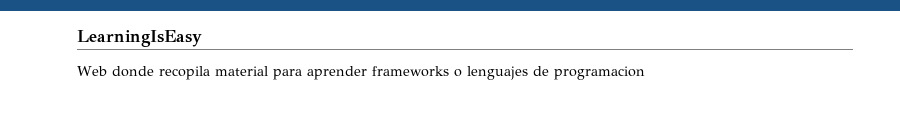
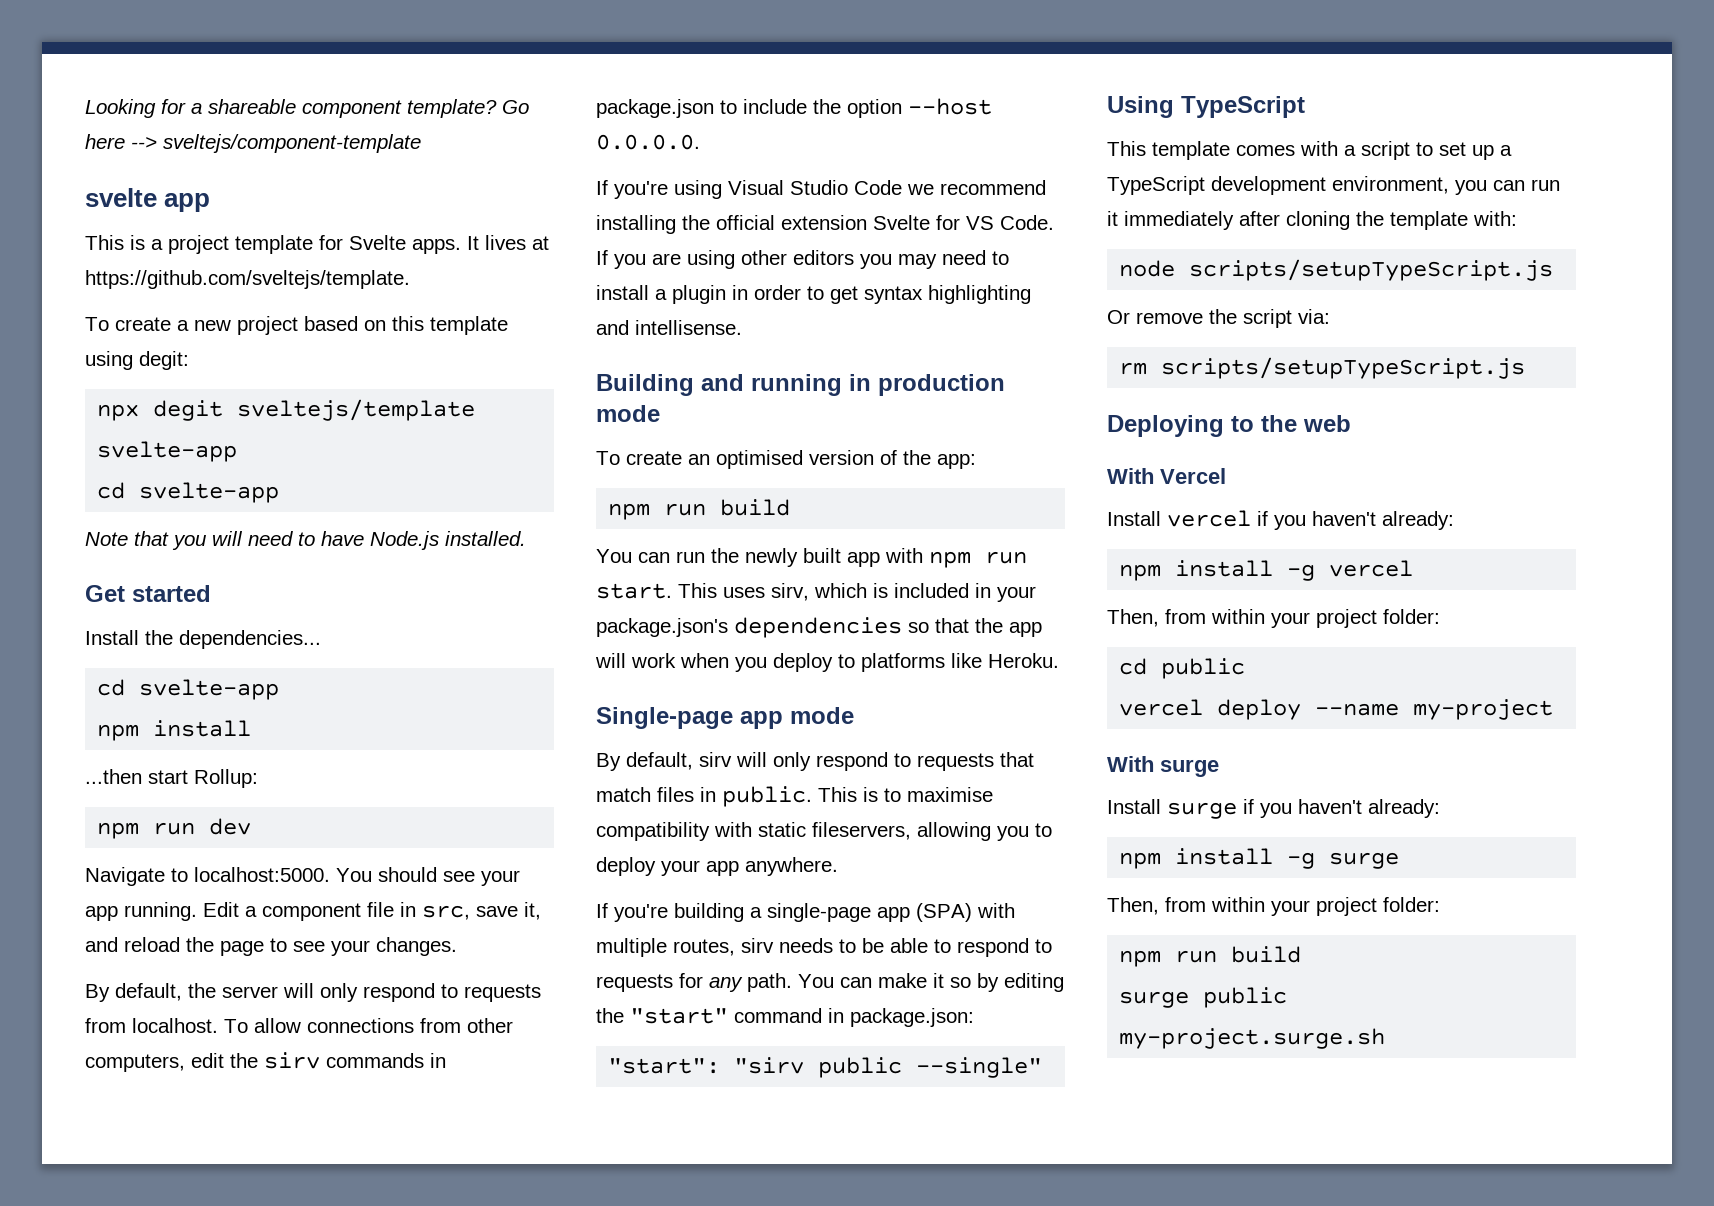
- LearningIsEasy
- Web donde recopila material para aprender frameworks o lenguajes de programacion
+ Looking for a shareable component template? Go here --> sveltejs/component-template
+ svelte app
+ This is a project template for Svelte apps. It lives at https://github.com/sveltejs/template.
+ To create a new project based on this template using degit:
+ npx degit sveltejs/template svelte-app
+ cd svelte-app
+ Note that you will need to have Node.js installed.
+ Get started
+ Install the dependencies...
+ cd svelte-app
+ npm install
+ ...then start Rollup:
+ npm run dev
+ Navigate to localhost:5000. You should see your app running. Edit a component file in src, save it, and reload the page to see your changes.
+ By default, the server will only respond to requests from localhost. To allow connections from other computers, edit the sirv commands in package.json to include the option --host 0.0.0.0.
+ If you're using Visual Studio Code we recommend installing the official extension Svelte for VS Code. If you are using other editors you may need to install a plugin in order to get syntax highlighting and intellisense.
+ Building and running in production mode
+ To create an optimised version of the app:
+ npm run build
+ You can run the newly built app with npm run start. This uses sirv, which is included in your package.json's dependencies so that the app will work when you deploy to platforms like Heroku.
+ Single-page app mode
+ By default, sirv will only respond to requests that match files in public. This is to maximise compatibility with static fileservers, allowing you to deploy your app anywhere.
+ If you're building a single-page app (SPA) with multiple routes, sirv needs to be able to respond to requests for any path. You can make it so by editing the "start" command in package.json:
+ "start": "sirv public --single"
+ Using TypeScript
+ This template comes with a script to set up a TypeScript development environment, you can run it immediately after cloning the template with:
+ node scripts/setupTypeScript.js
+ Or remove the script via:
+ rm scripts/setupTypeScript.js
+ Deploying to the web
+ With Vercel
+ Install vercel if you haven't already:
+ npm install -g vercel
+ Then, from within your project folder:
+ cd public
+ vercel deploy --name my-project
+ With surge
+ Install surge if you haven't already:
+ npm install -g surge
+ Then, from within your project folder:
+ npm run build
+ surge public my-project.surge.sh

